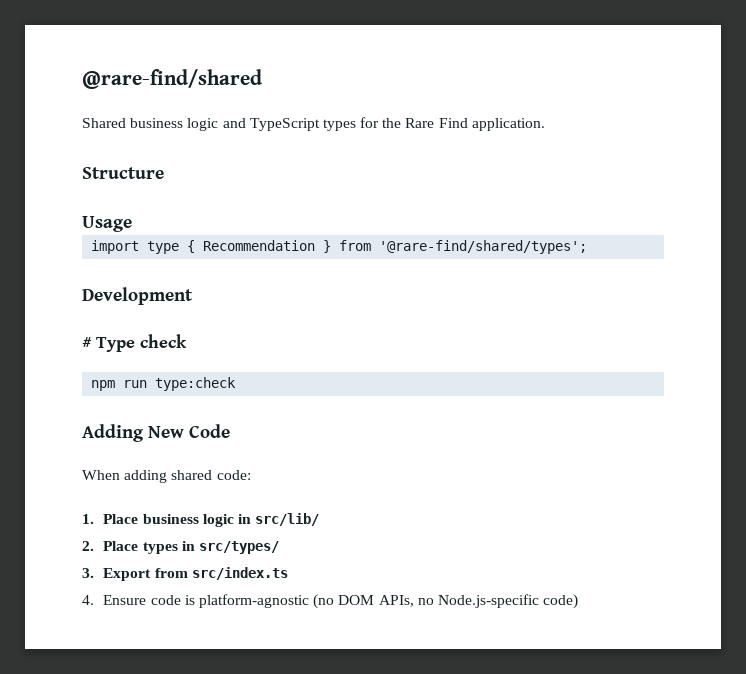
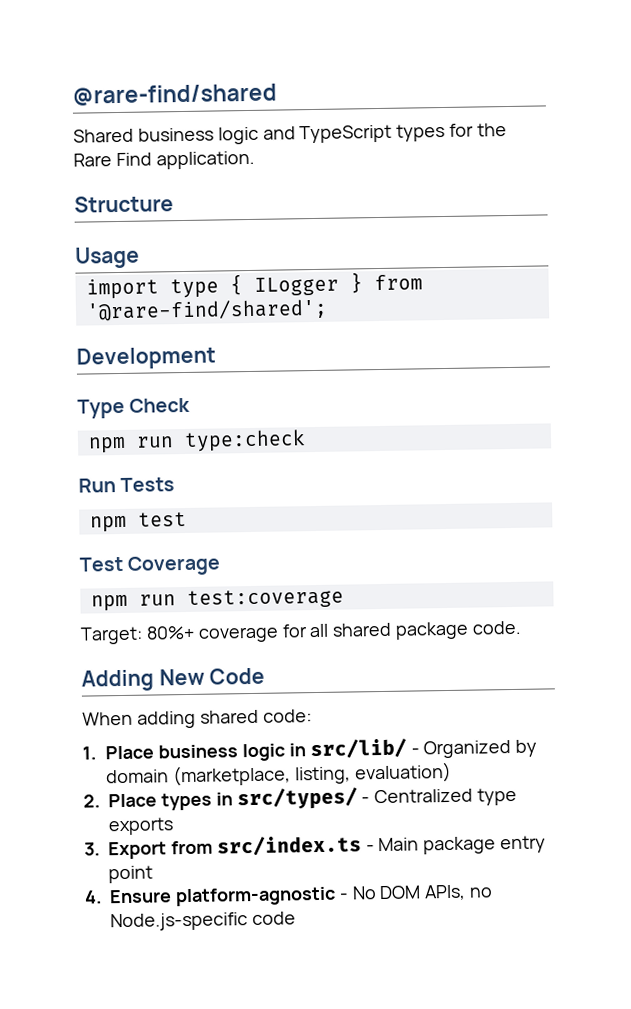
- import type { Recommendation } from '@rare-find/shared/types';
+ import type { ILogger } from '@rare-find/shared';
- # Type check
+ Type Check
+ Run Tests
+ npm test
+ Test Coverage
+ npm run test:coverage
+ Target: 80%+ coverage for all shared package code.
- 1. Place business logic in src/lib/
+ 1. Place business logic in src/lib/ - Organized by domain (marketplace, listing, evaluation)
- 2. Place types in src/types/
+ 2. Place types in src/types/ - Centralized type exports
- 3. Export from src/index.ts
- 4. Ensure code is platform-agnostic (no DOM APIs, no Node.js-specific code)
+ 3. Export from src/index.ts - Main package entry point
+ 4. Ensure platform-agnostic - No DOM APIs, no Node.js-specific code

